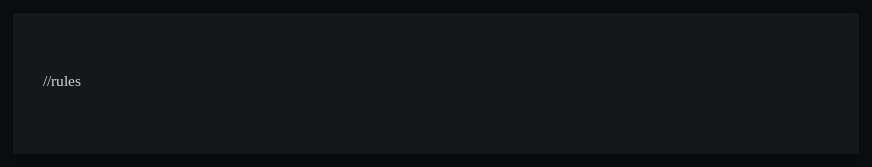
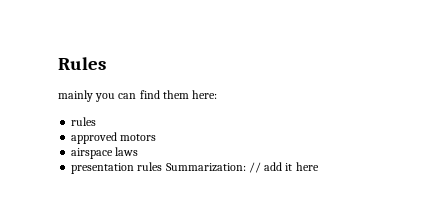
- //rules
+ Rules
+ mainly you can find them here:
+ rules
+ approved motors
+ airspace laws
+ presentation rules Summarization: // add it here

